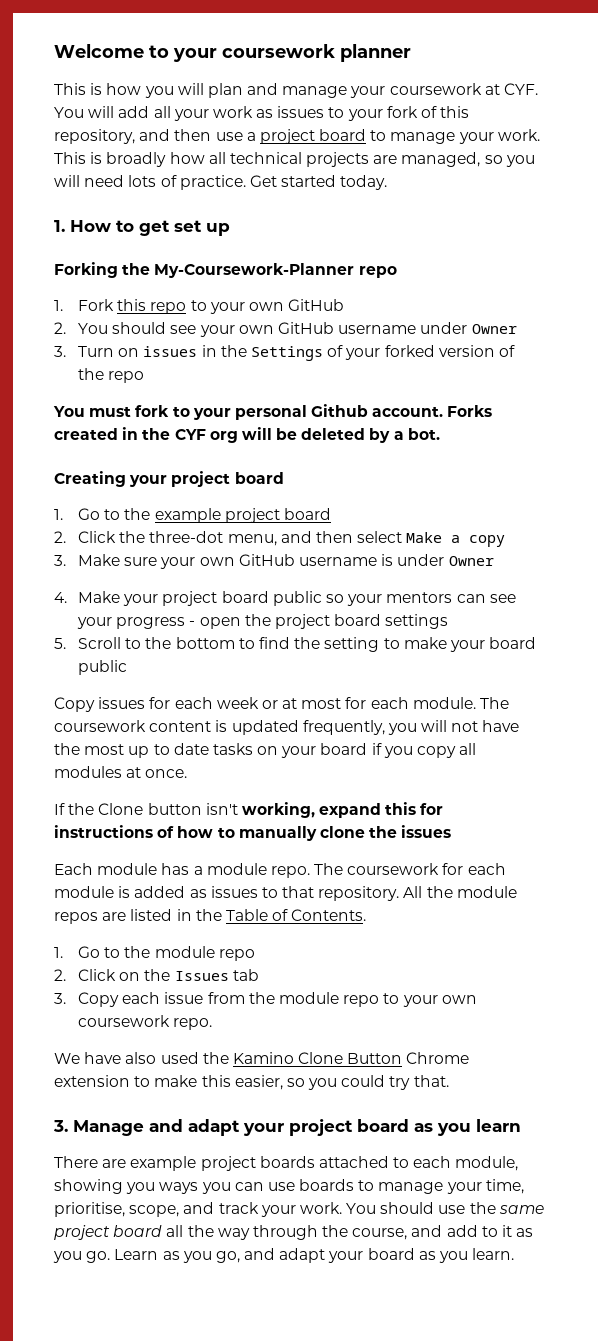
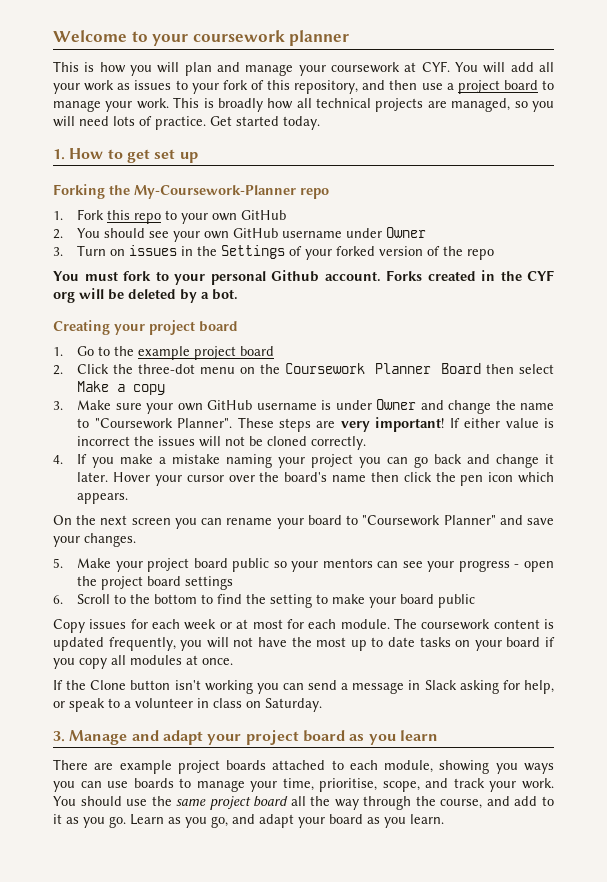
- 2. Click the three-dot menu, and then select Make a copy
+ 2. Click the three-dot menu on the Coursework Planner Board then select Make a copy
- 3. Make sure your own GitHub username is under Owner
- 4. Make your project board public so your mentors can see your progress - open the project board settings
+ 3. Make sure your own GitHub username is under Owner and change the name to "Coursework Planner". These steps are very important! If either value is incorrect the issues will not be cloned correctly.
+ 4. If you make a mistake naming your project you can go back and change it later. Hover your cursor over the board's name then click the pen icon which appears.
+ On the next screen you can rename your board to "Coursework Planner" and save your changes.
+ 5. Make your project board public so your mentors can see your progress - open the project board settings
- 5. Scroll to the bottom to find the setting to make your board public
+ 6. Scroll to the bottom to find the setting to make your board public
- If the Clone button isn't working, expand this for instructions of how to manually clone the issues
- Each module has a module repo. The coursework for each module is added as issues to that repository. All the module repos are listed in the Table of Contents.
- 1. Go to the module repo
- 2. Click on the Issues tab
- 3. Copy each issue from the module repo to your own coursework repo.
- We have also used the Kamino Clone Button Chrome extension to make this easier, so you could try that.
+ If the Clone button isn't working you can send a message in Slack asking for help, or speak to a volunteer in class on Saturday.

